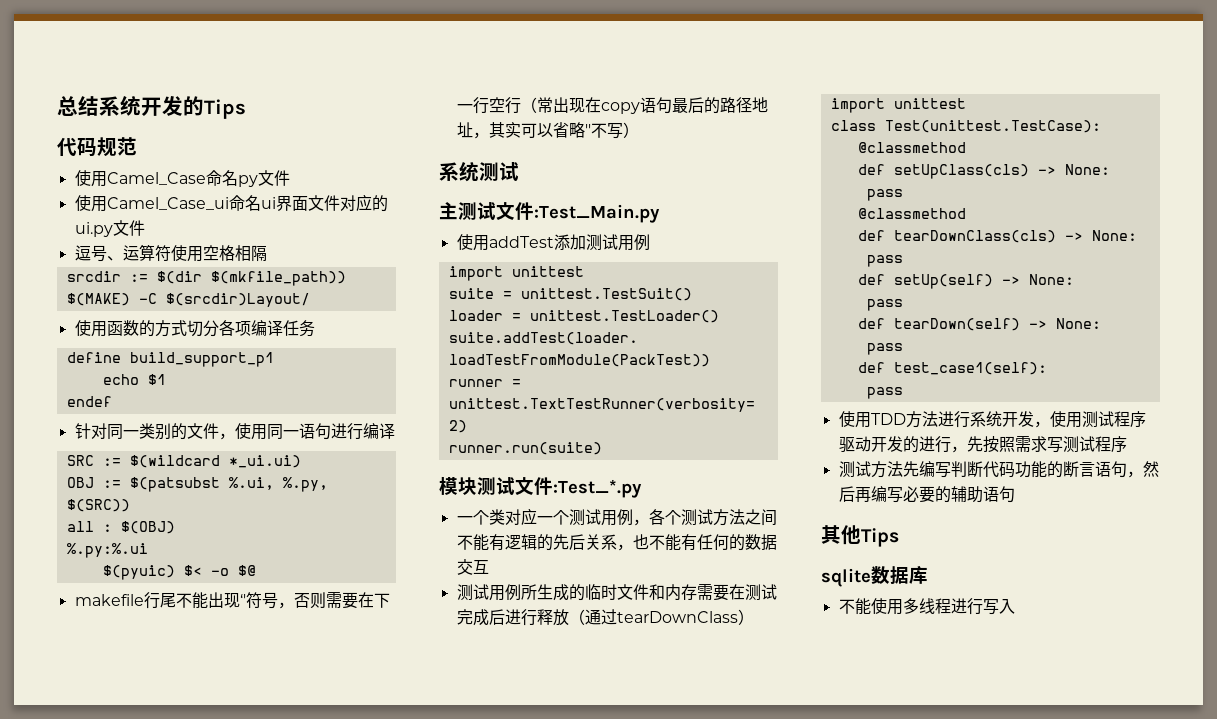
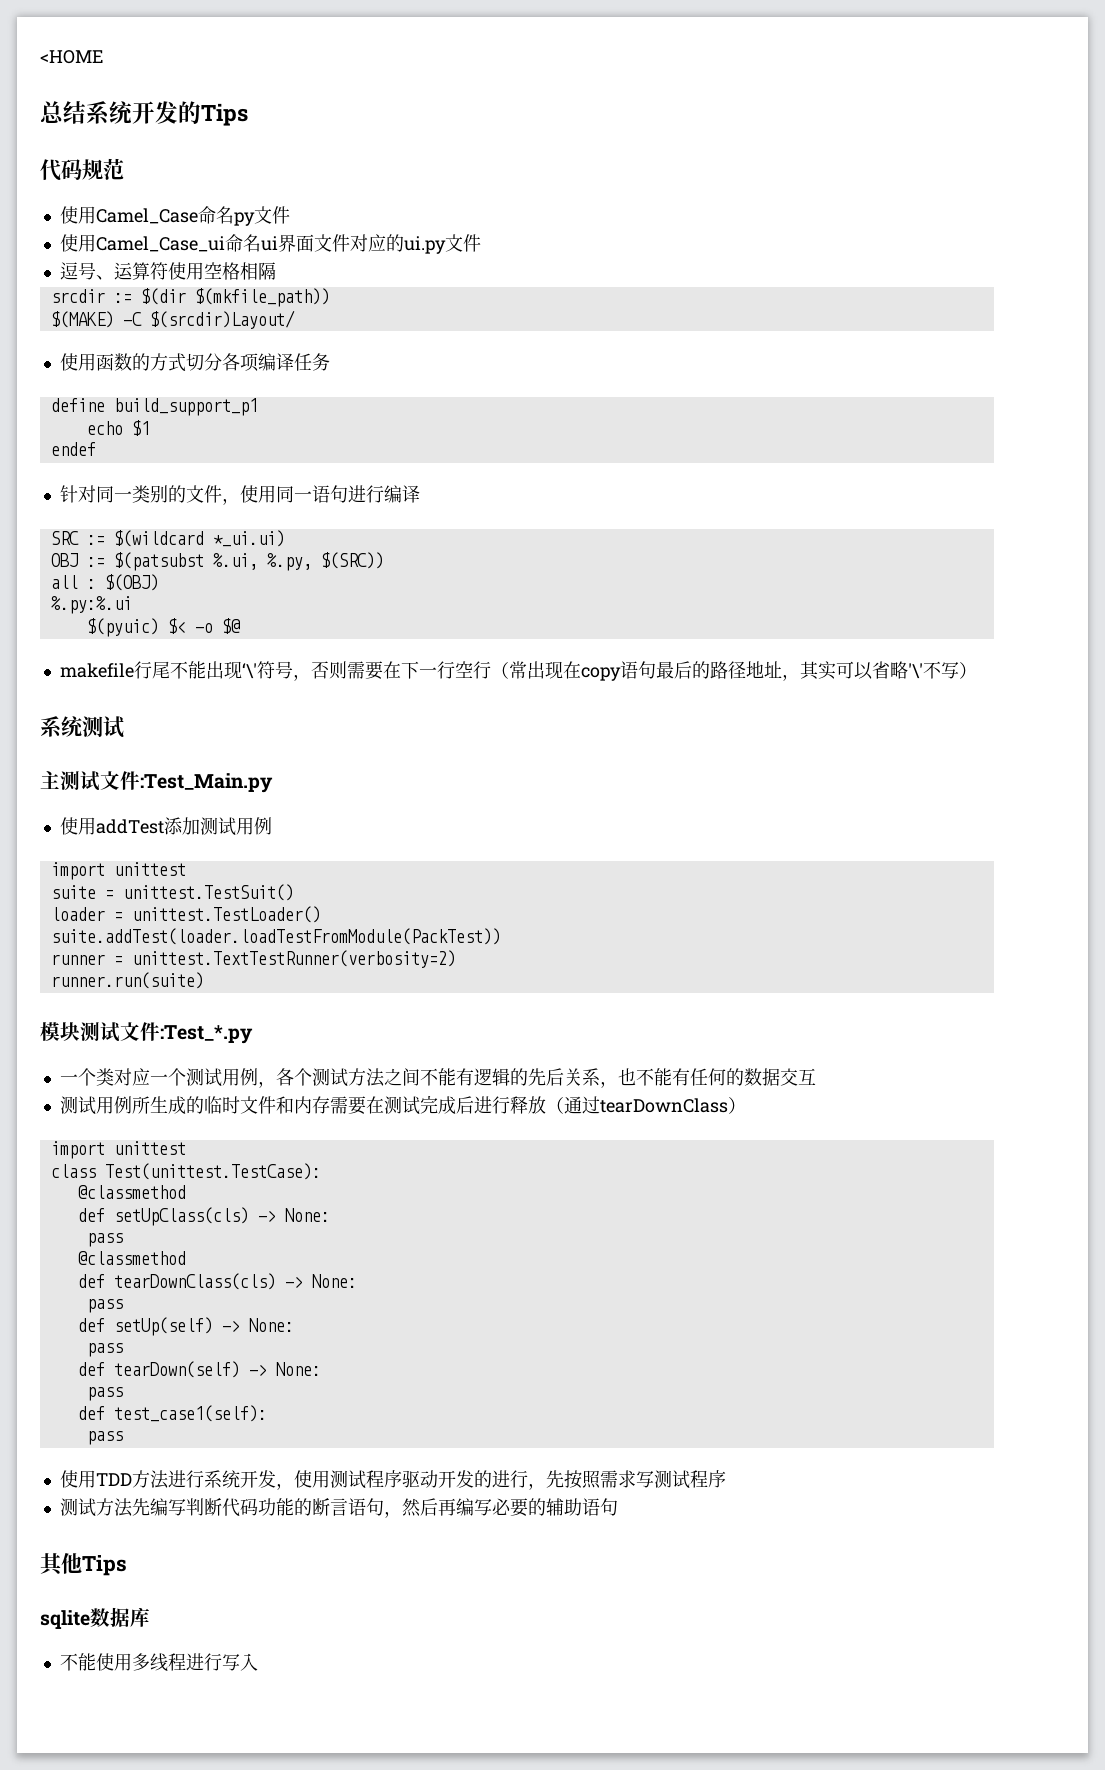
+ <HOME
- makefile行尾不能出现‘'符号，否则需要在下一行空行（常出现在copy语句最后的路径地址，其实可以省略''不写）
+ makefile行尾不能出现‘\'符号，否则需要在下一行空行（常出现在copy语句最后的路径地址，其实可以省略'\'不写）

